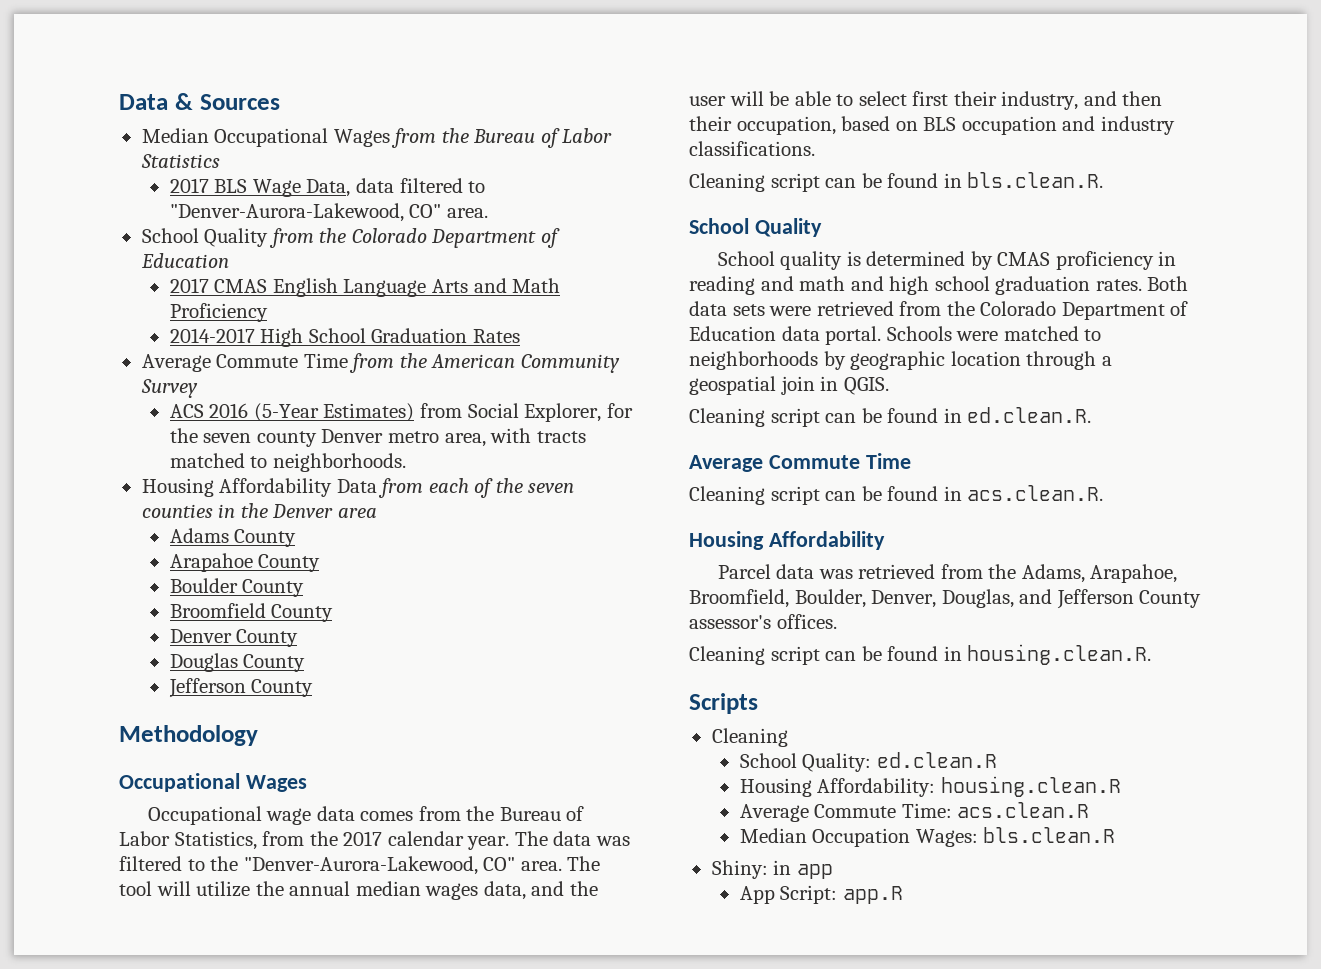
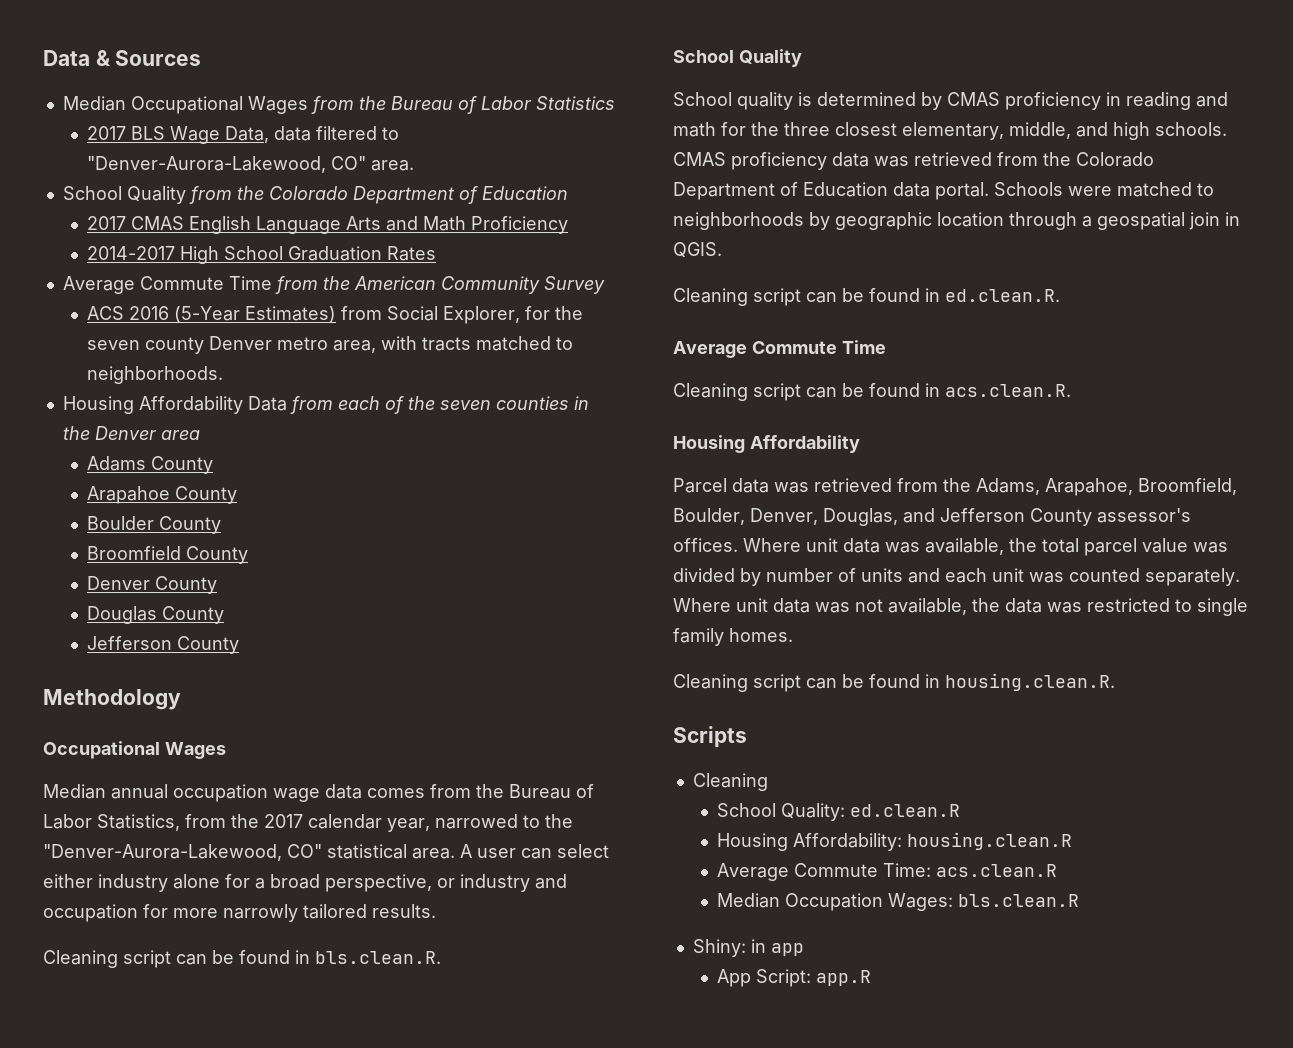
- Occupational wage data comes from the Bureau of Labor Statistics, from the 2017 calendar year. The data was filtered to the "Denver-Aurora-Lakewood, CO" area. The tool will utilize the annual median wages data, and the user will be able to select first their industry, and then their occupation, based on BLS occupation and industry classifications.
+ Median annual occupation wage data comes from the Bureau of Labor Statistics, from the 2017 calendar year, narrowed to the "Denver-Aurora-Lakewood, CO" statistical area. A user can select either industry alone for a broad perspective, or industry and occupation for more narrowly tailored results.
- School quality is determined by CMAS proficiency in reading and math and high school graduation rates. Both data sets were retrieved from the Colorado Department of Education data portal.
+ School quality is determined by CMAS proficiency in reading and math for the three closest elementary, middle, and high schools. CMAS proficiency data was retrieved from the Colorado Department of Education data portal.
+ Where unit data was available, the total parcel value was divided by number of units and each unit was counted separately. Where unit data was not available, the data was restricted to single family homes.

